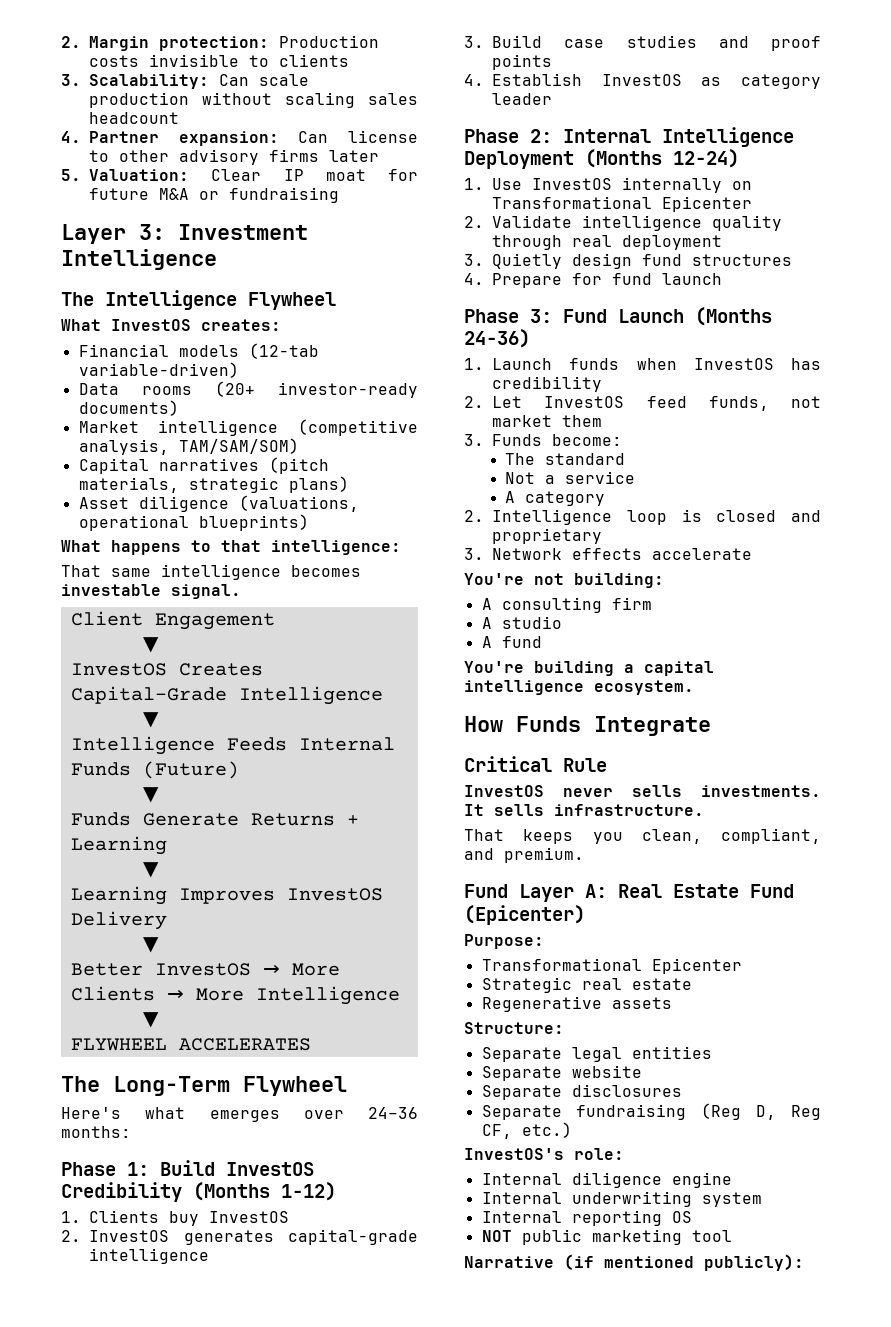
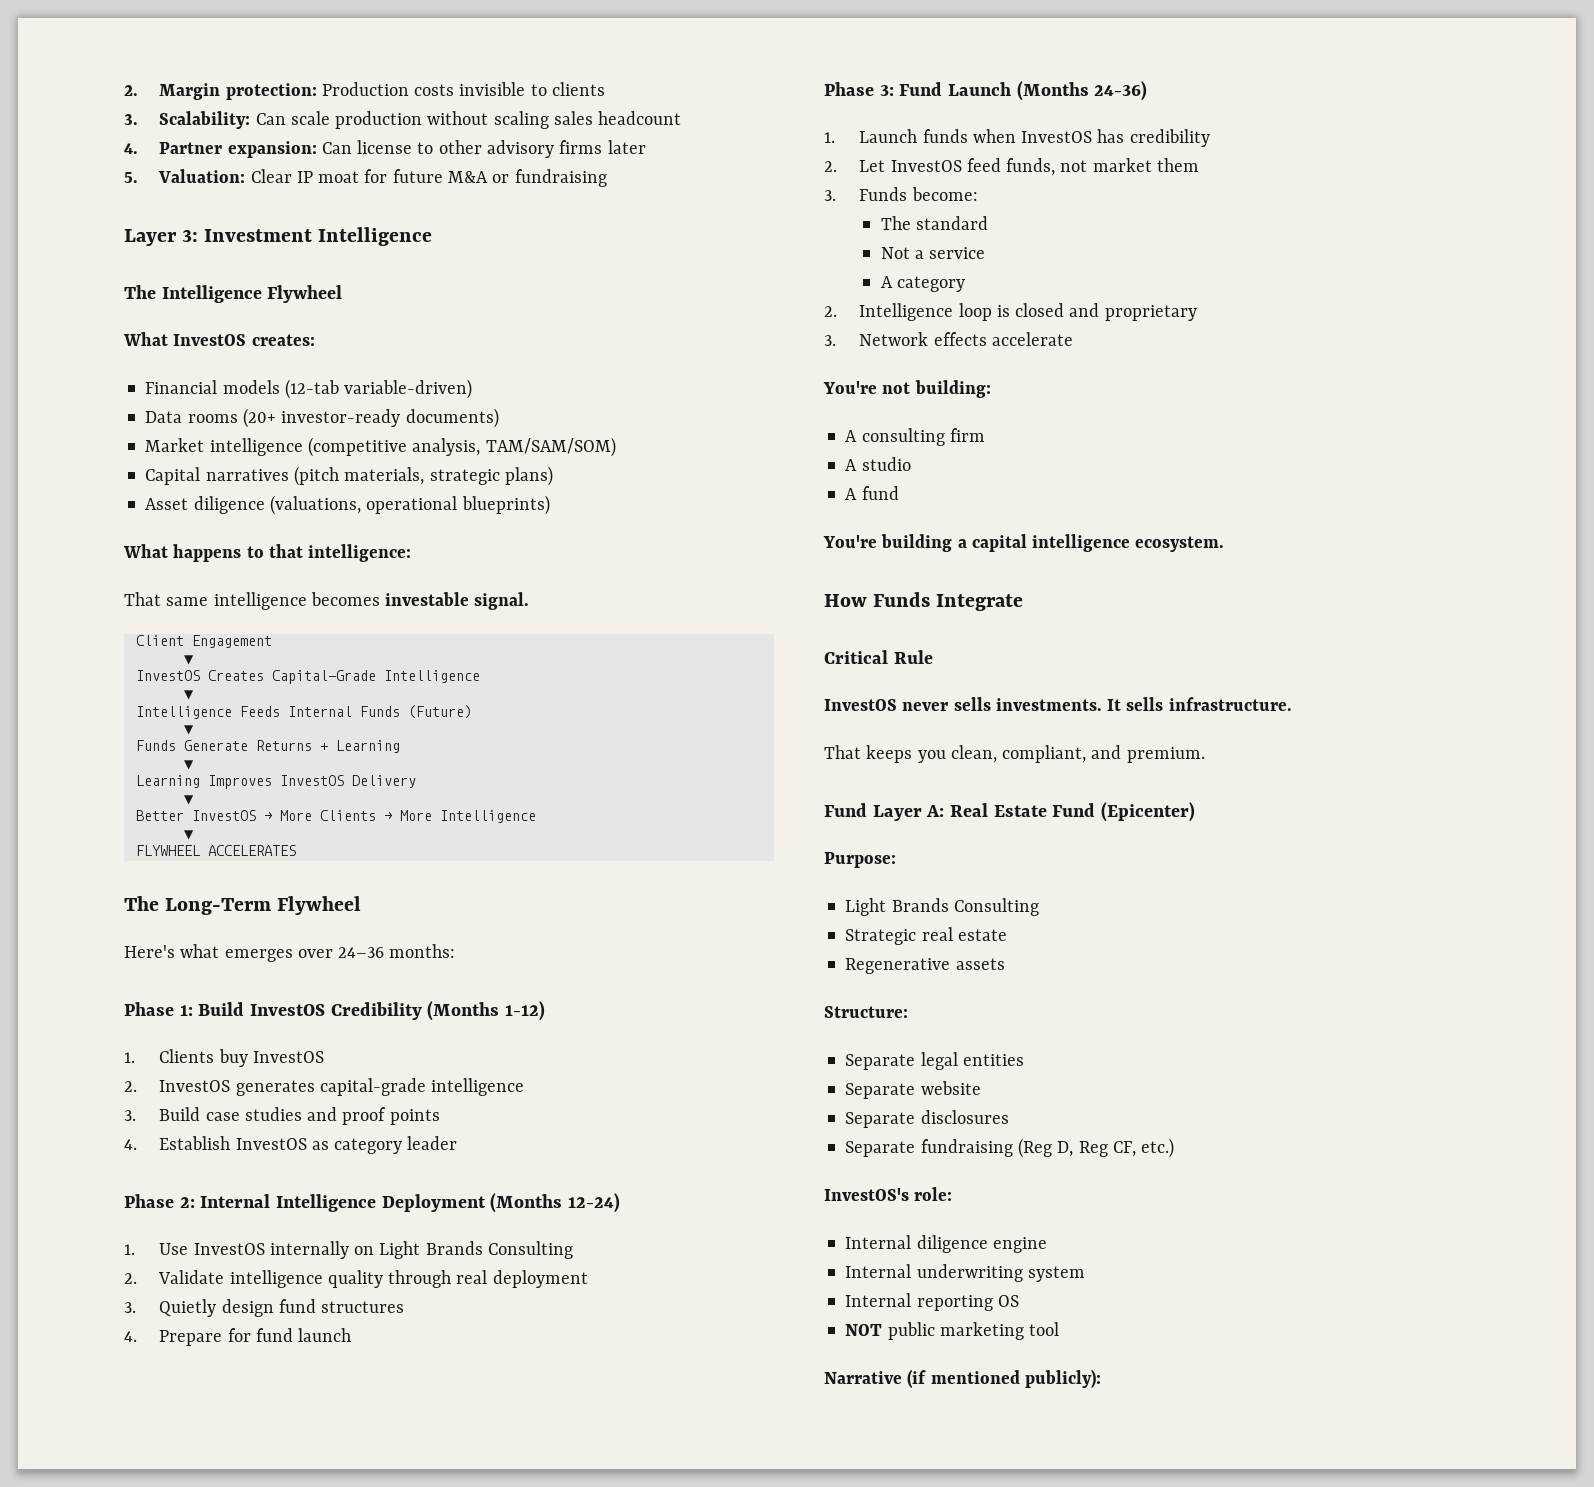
- 1. Use InvestOS internally on Transformational Epicenter
+ 1. Use InvestOS internally on Light Brands Consulting
  Purpose:
- Transformational Epicenter
+ Light Brands Consulting

